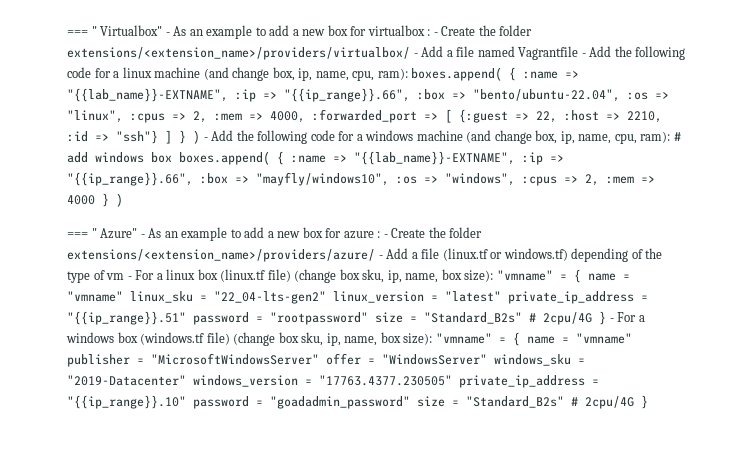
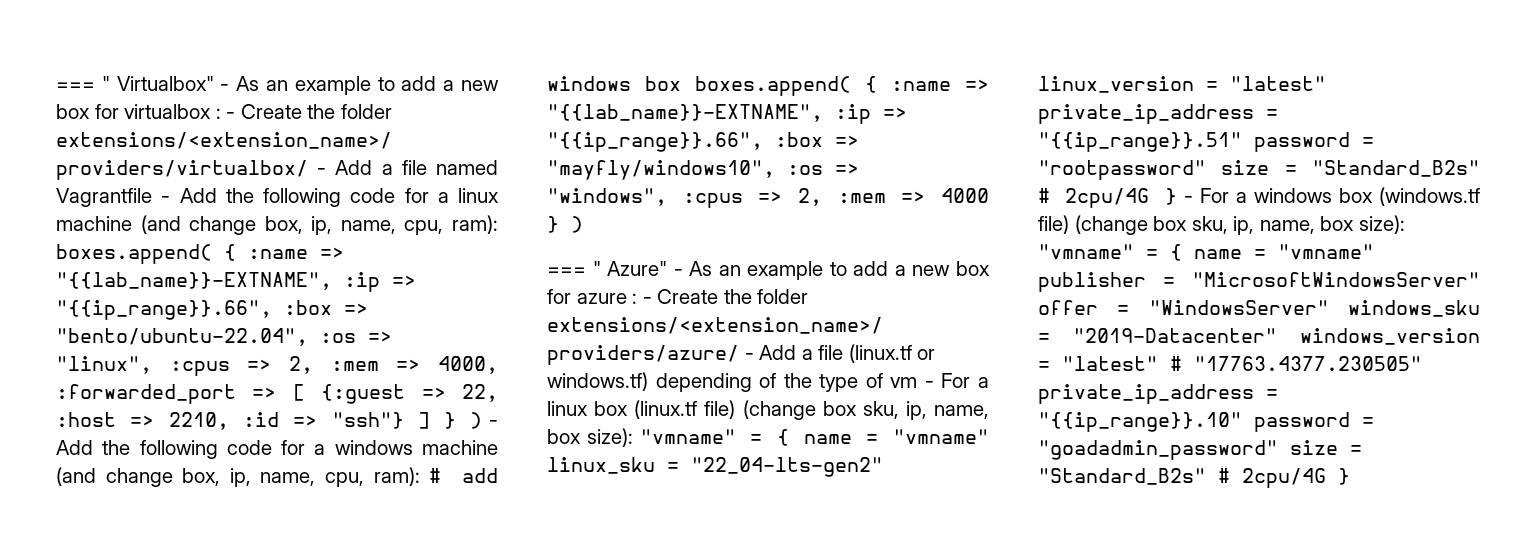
- "vmname" = { name = "vmname" publisher = "MicrosoftWindowsServer" offer = "WindowsServer" windows_sku = "2019-Datacenter" windows_version = "17763.4377.230505" private_ip_address = "{{ip_range}}.10" password = "goadadmin_password" size = "Standard_B2s" # 2cpu/4G }
+ "vmname" = { name = "vmname" publisher = "MicrosoftWindowsServer" offer = "WindowsServer" windows_sku = "2019-Datacenter" windows_version = "latest" # "17763.4377.230505" private_ip_address = "{{ip_range}}.10" password = "goadadmin_password" size = "Standard_B2s" # 2cpu/4G }

